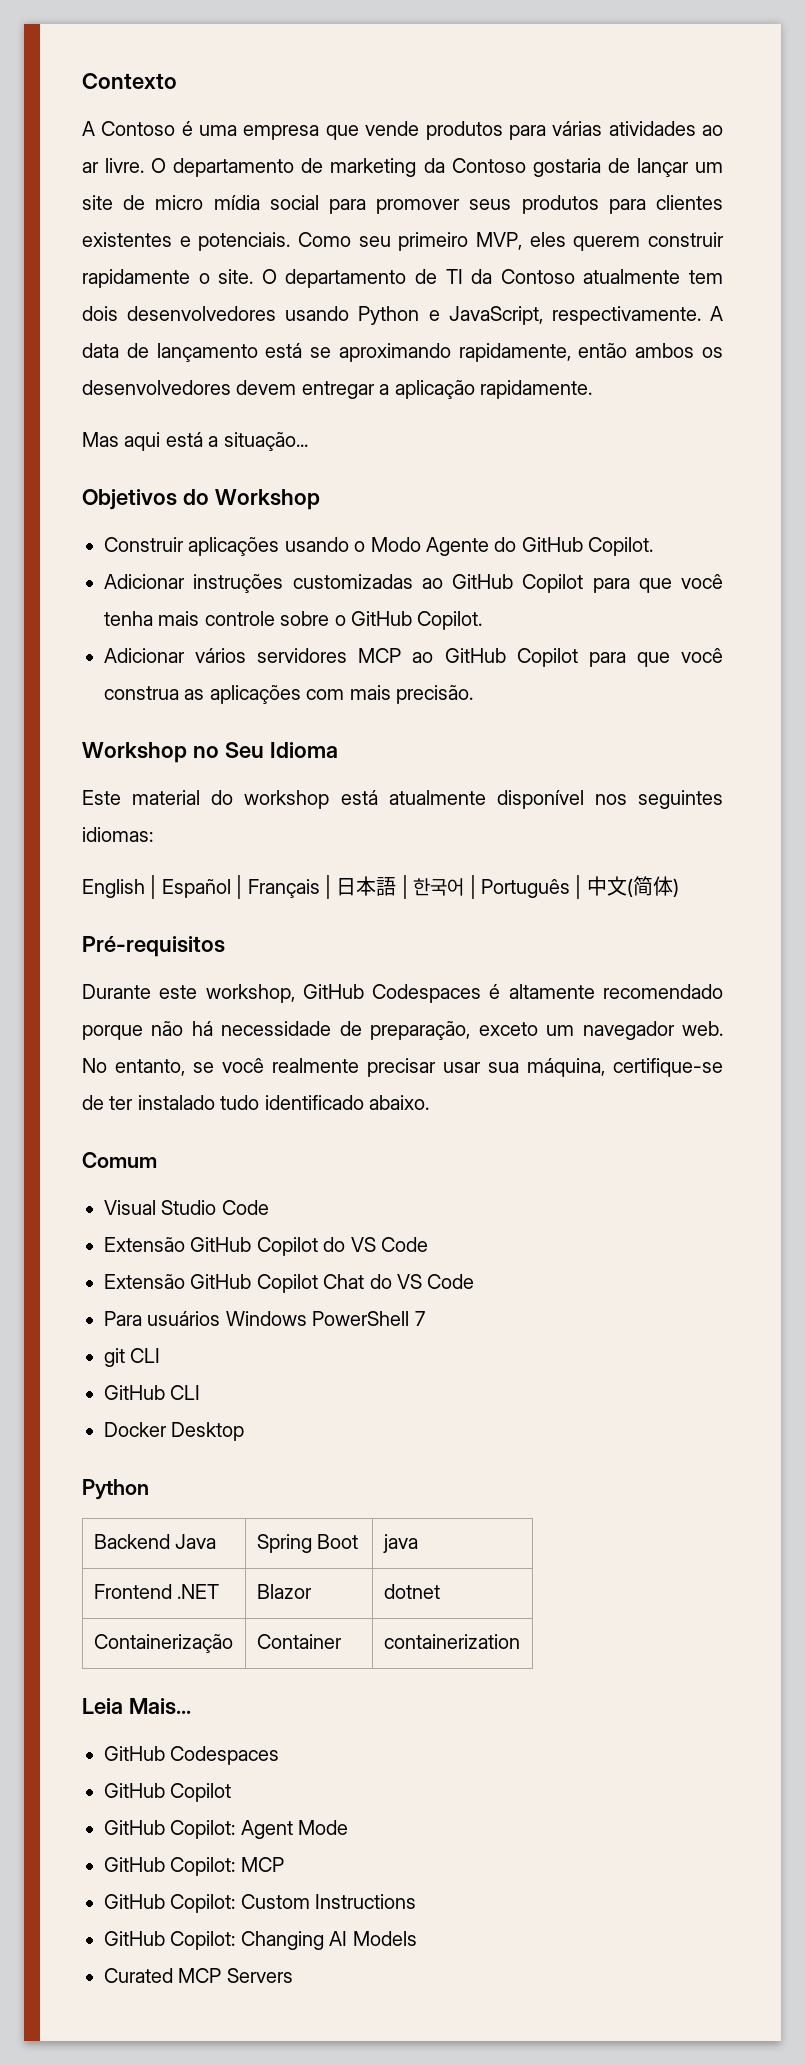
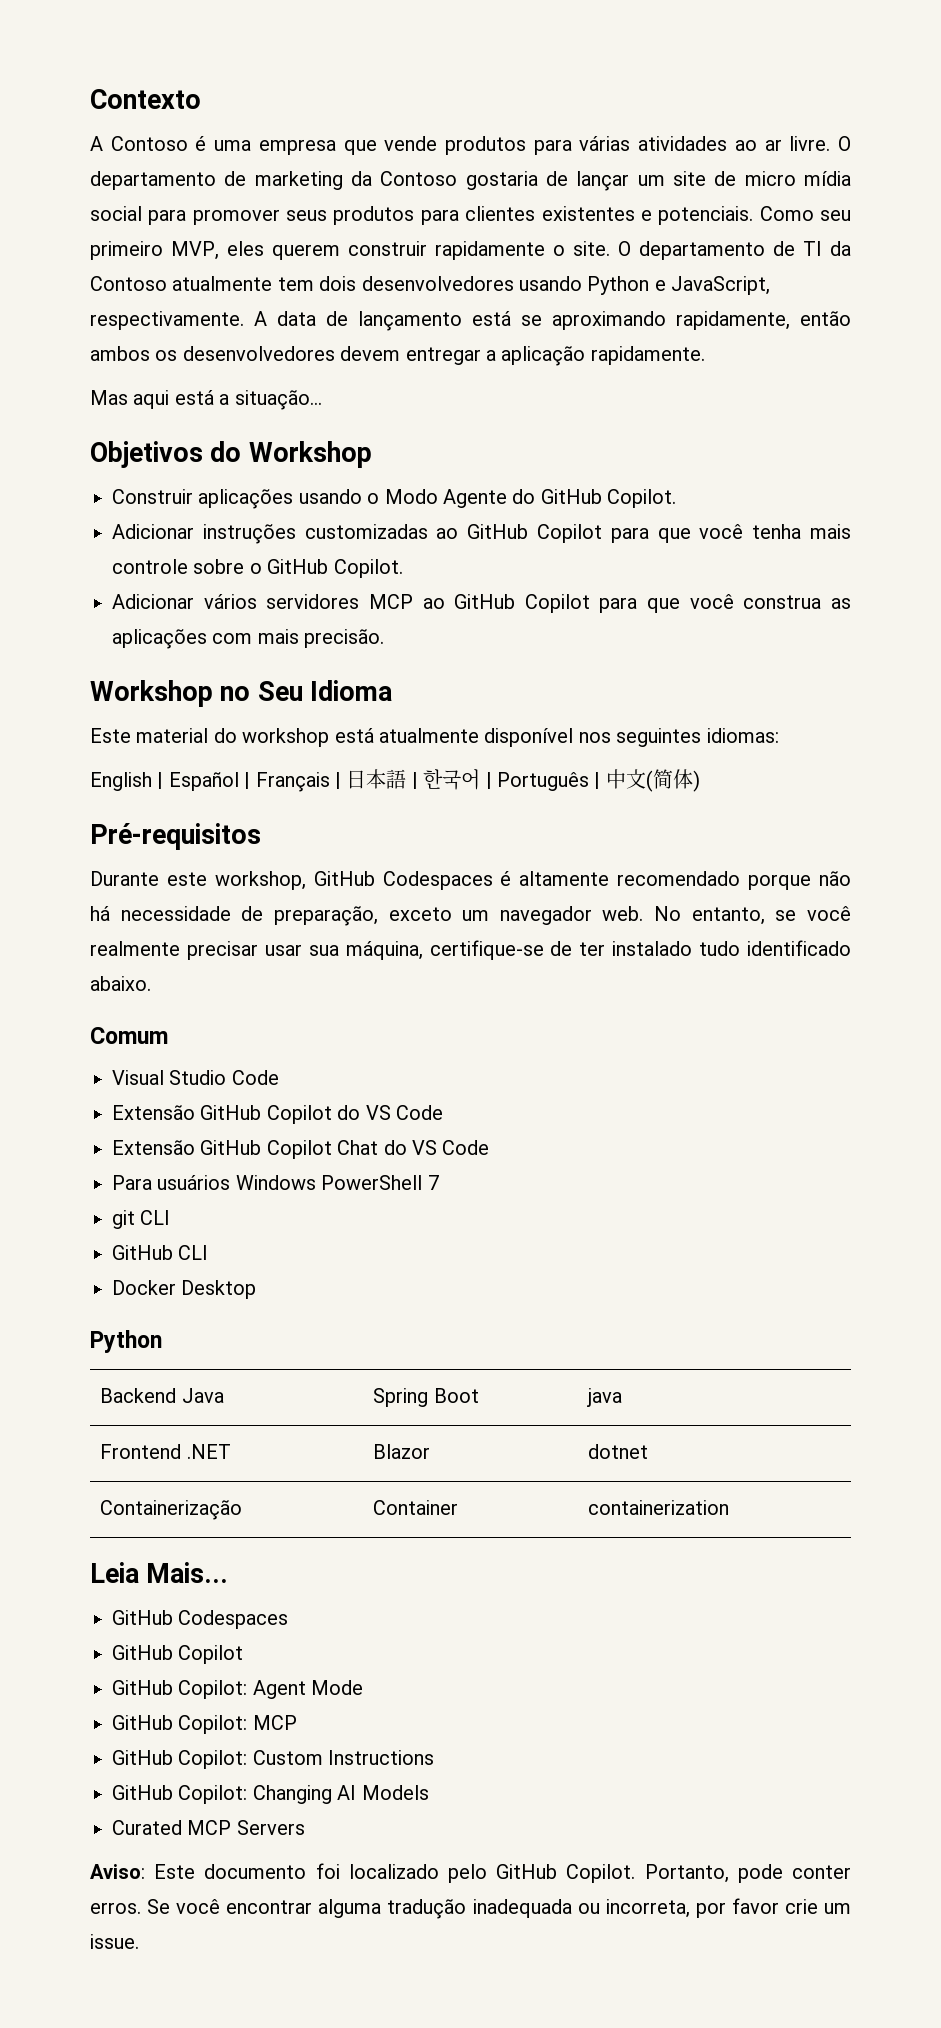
+ Aviso: Este documento foi localizado pelo GitHub Copilot. Portanto, pode conter erros. Se você encontrar alguma tradução inadequada ou incorreta, por favor crie um issue.

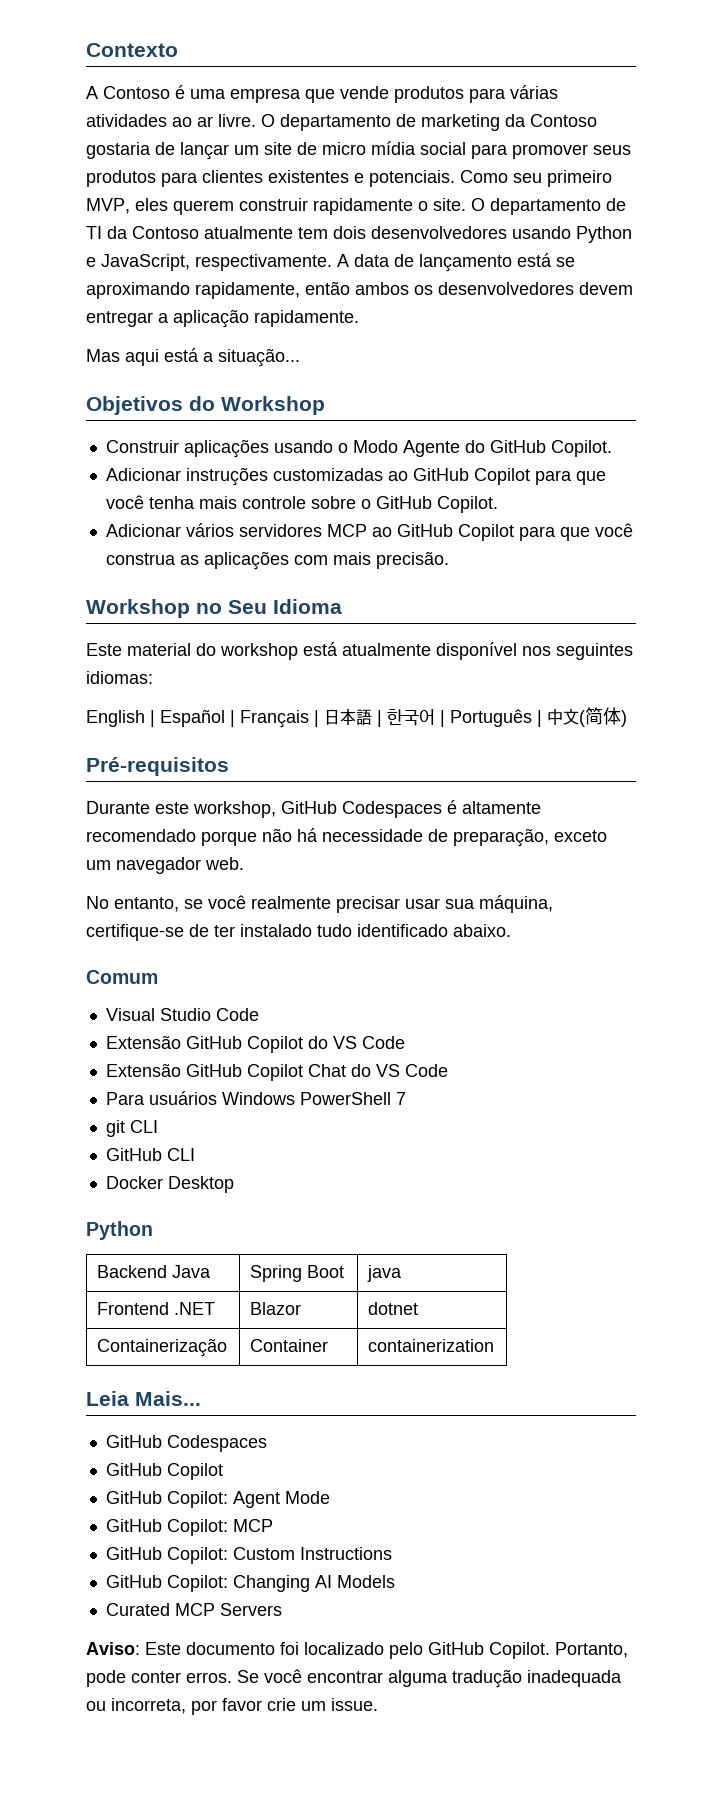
- Durante este workshop, GitHub Codespaces é altamente recomendado porque não há necessidade de preparação, exceto um navegador web. No entanto, se você realmente precisar usar sua máquina, certifique-se de ter instalado tudo identificado abaixo.
+ Durante este workshop, GitHub Codespaces é altamente recomendado porque não há necessidade de preparação, exceto um navegador web.
+ No entanto, se você realmente precisar usar sua máquina, certifique-se de ter instalado tudo identificado abaixo.

